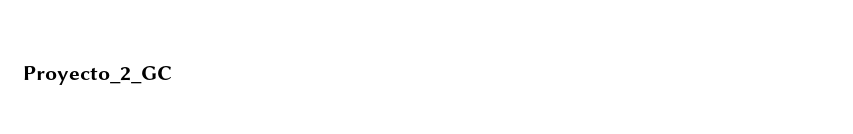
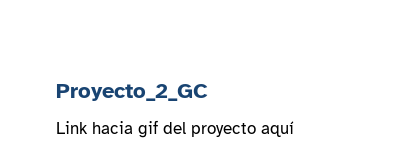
+ Link hacia gif del proyecto aquí

